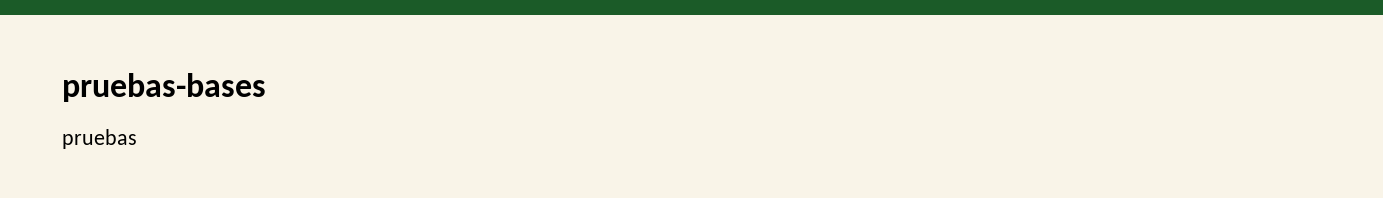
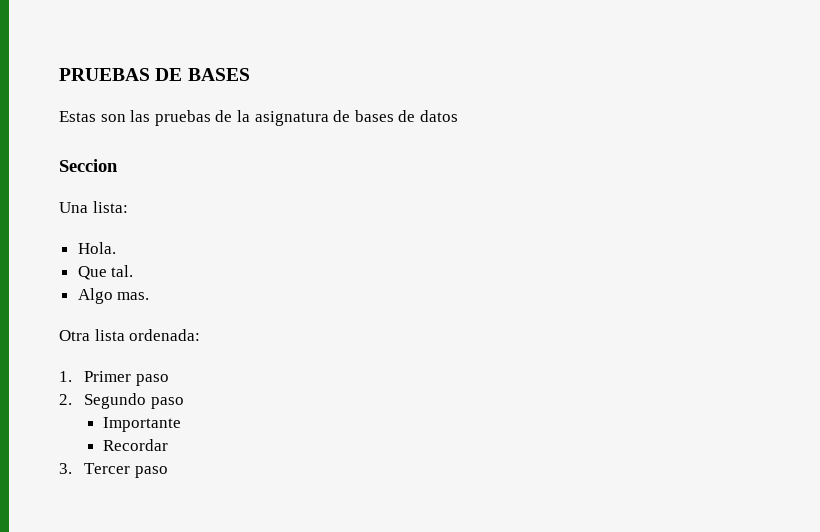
- pruebas-bases
- pruebas
+ PRUEBAS DE BASES
+ Estas son las pruebas de la asignatura de bases de datos
+ Seccion
+ Una lista:
+ Hola.
+ Que tal.
+ Algo mas.
+ Otra lista ordenada:
+ 1. Primer paso
+ 2. Segundo paso
+ Importante
+ Recordar
+ 3. Tercer paso

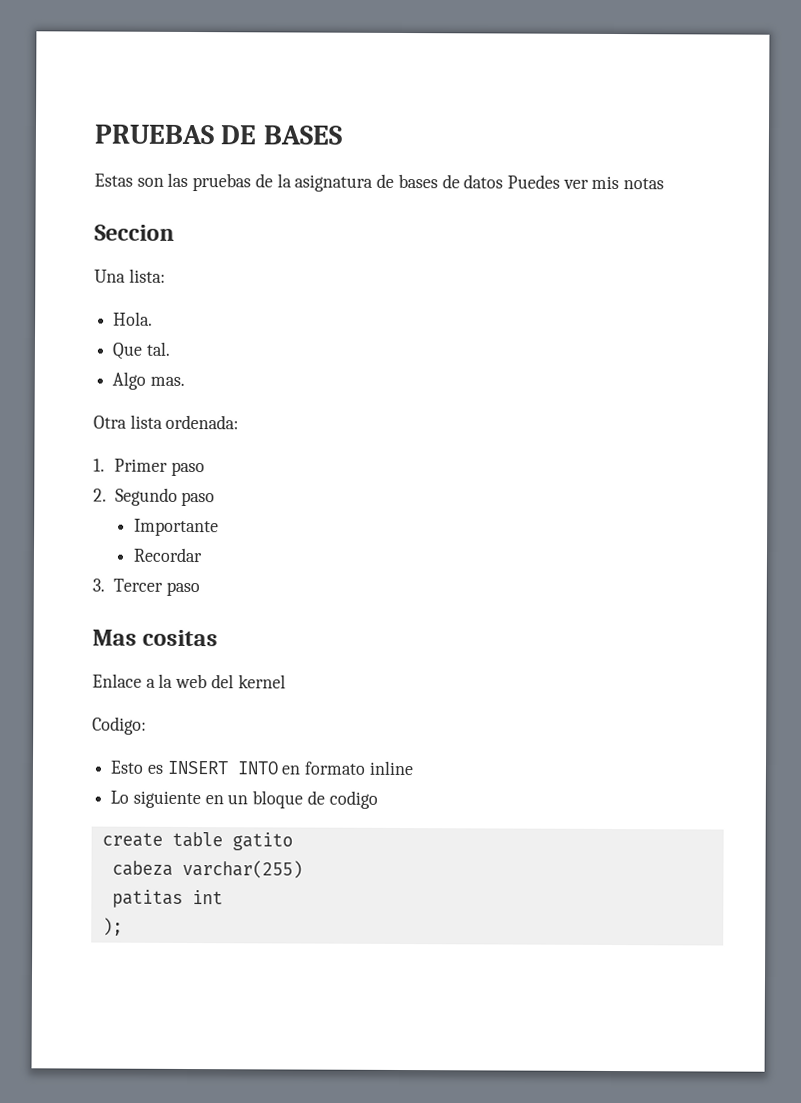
- Estas son las pruebas de la asignatura de bases de datos
+ Estas son las pruebas de la asignatura de bases de datos Puedes ver mis notas
+ Mas cositas
+ Enlace a la web del kernel
+ Codigo:
+ Esto es INSERT INTO en formato inline
+ Lo siguiente en un bloque de codigo
+ create table gatito
+ cabeza varchar(255)
+ patitas int
+ );

